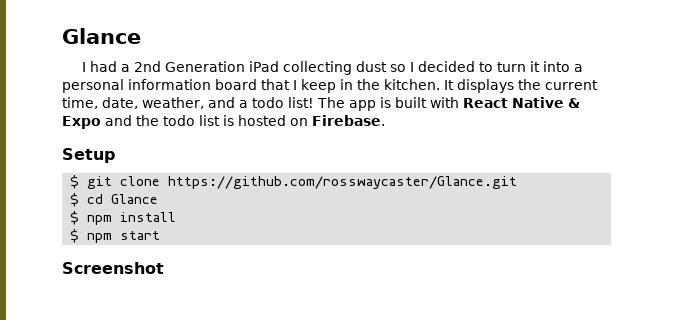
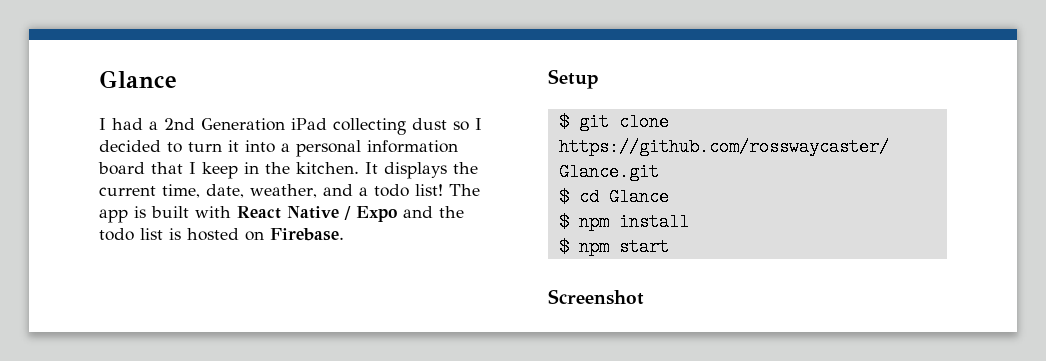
- The app is built with React Native & Expo and the todo list is hosted on Firebase.
+ The app is built with React Native / Expo and the todo list is hosted on Firebase.

